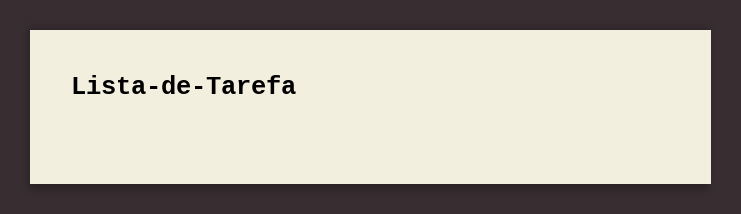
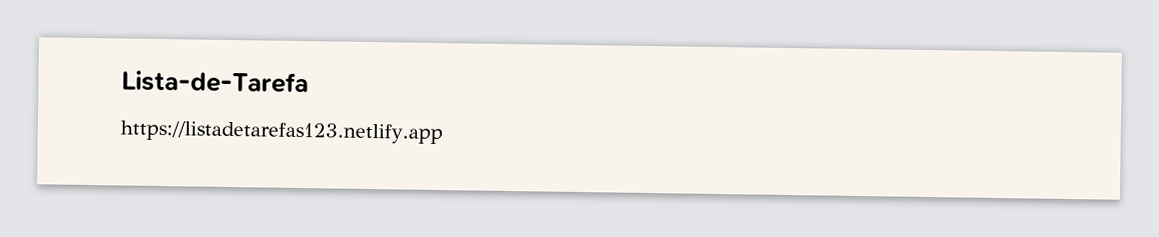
+ https://listadetarefas123.netlify.app

